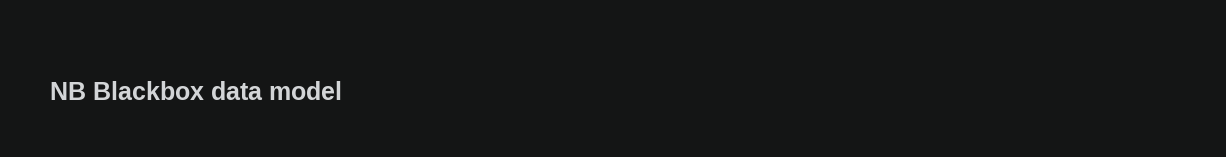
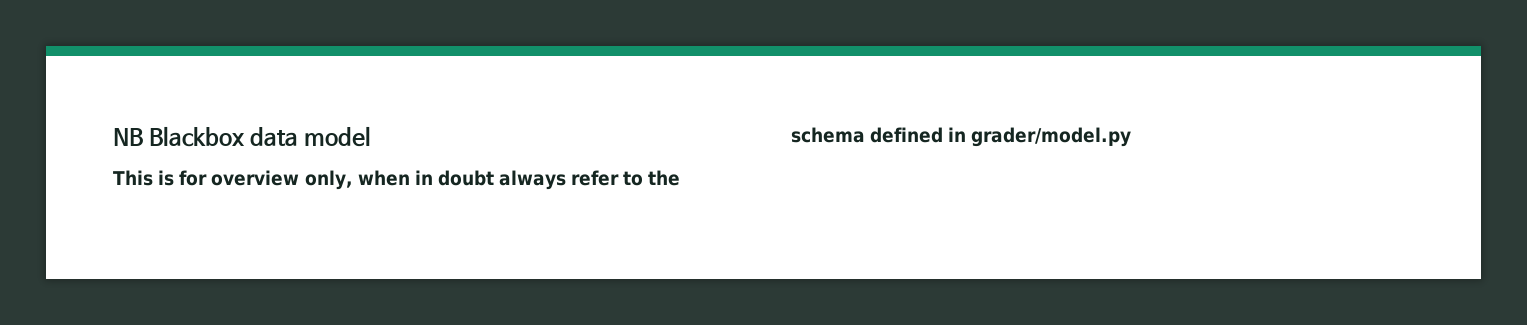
+ This is for overview only, when in doubt always refer to the schema defined in grader/model.py

